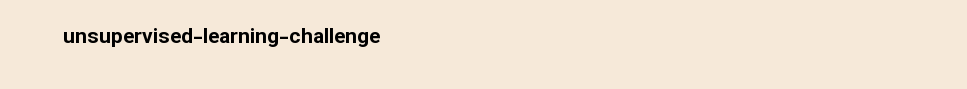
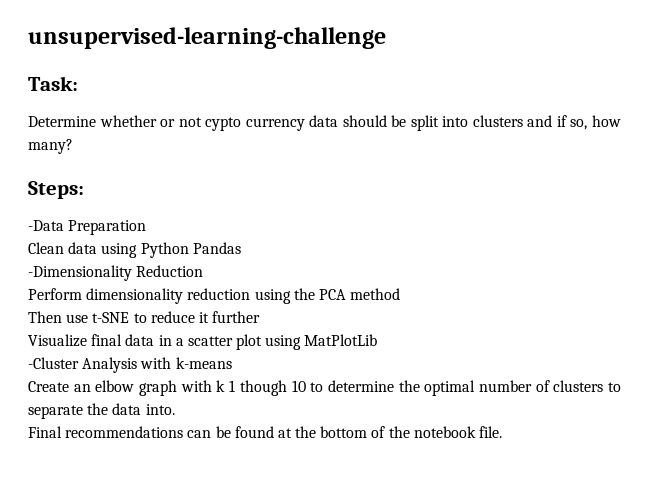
+ Task:
+ Determine whether or not cypto currency data should be split into clusters and if so, how many?
+ Steps:
+ -Data Preparation
+ Clean data using Python Pandas
+ -Dimensionality Reduction
+ Perform dimensionality reduction using the PCA method
+ Then use t-SNE to reduce it further
+ Visualize final data in a scatter plot using MatPlotLib
+ -Cluster Analysis with k-means
+ Create an elbow graph with k 1 though 10 to determine the optimal number of clusters to separate the data into.
+ Final recommendations can be found at the bottom of the notebook file.

